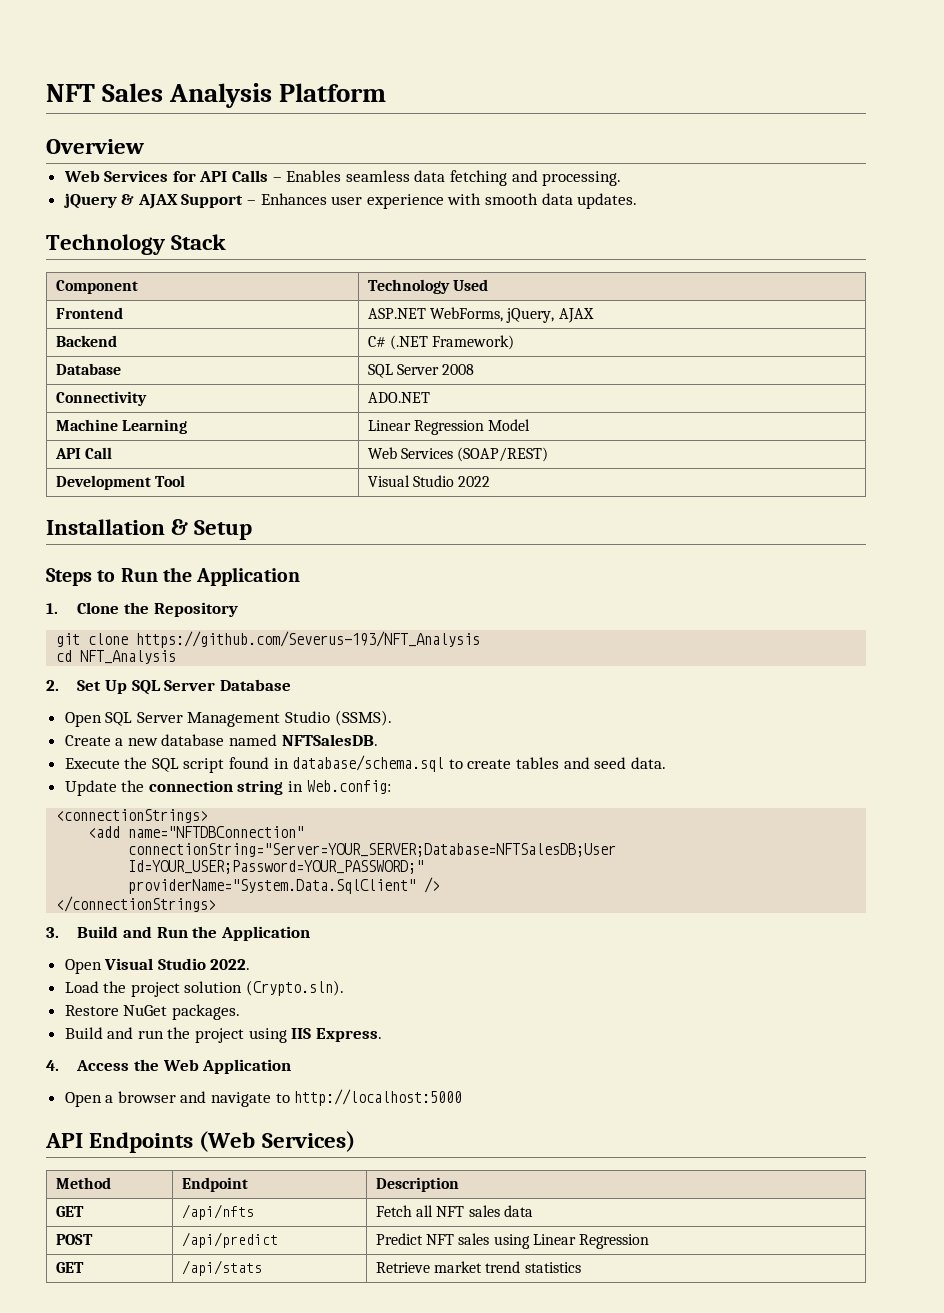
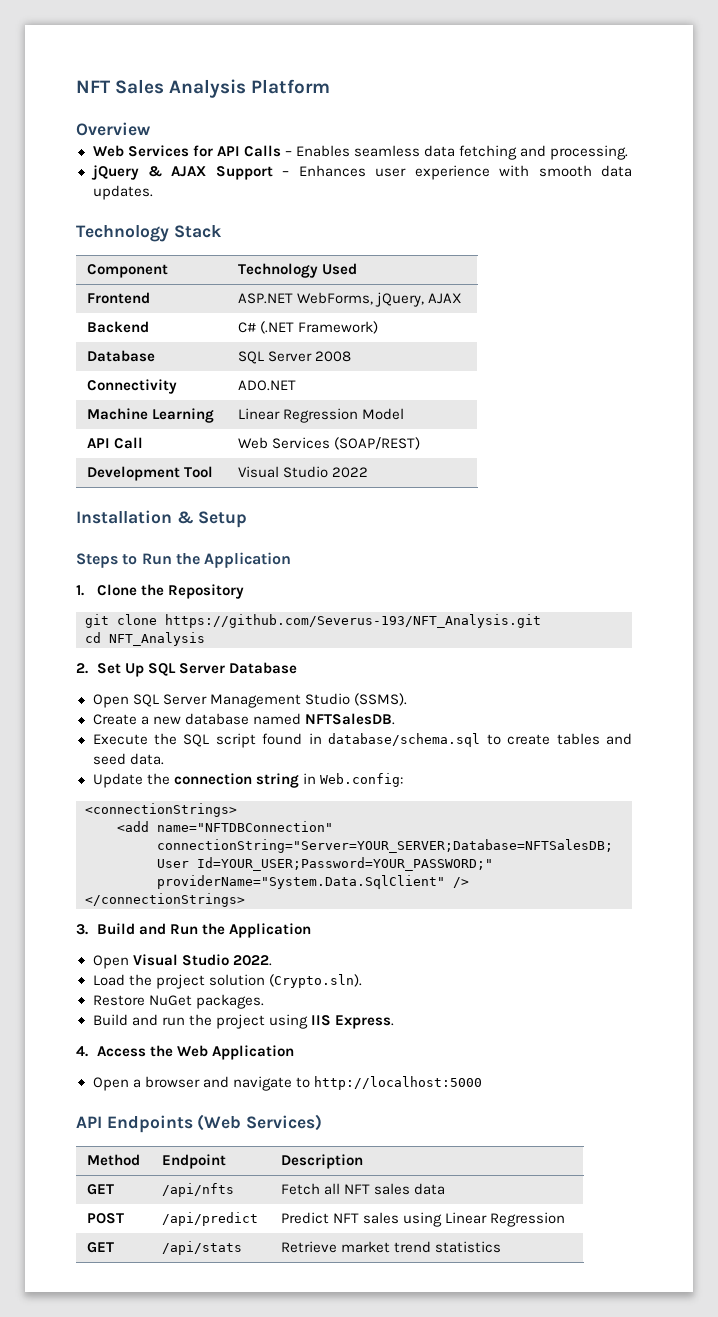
- git clone https://github.com/Severus-193/NFT_Analysis
+ git clone https://github.com/Severus-193/NFT_Analysis.git

